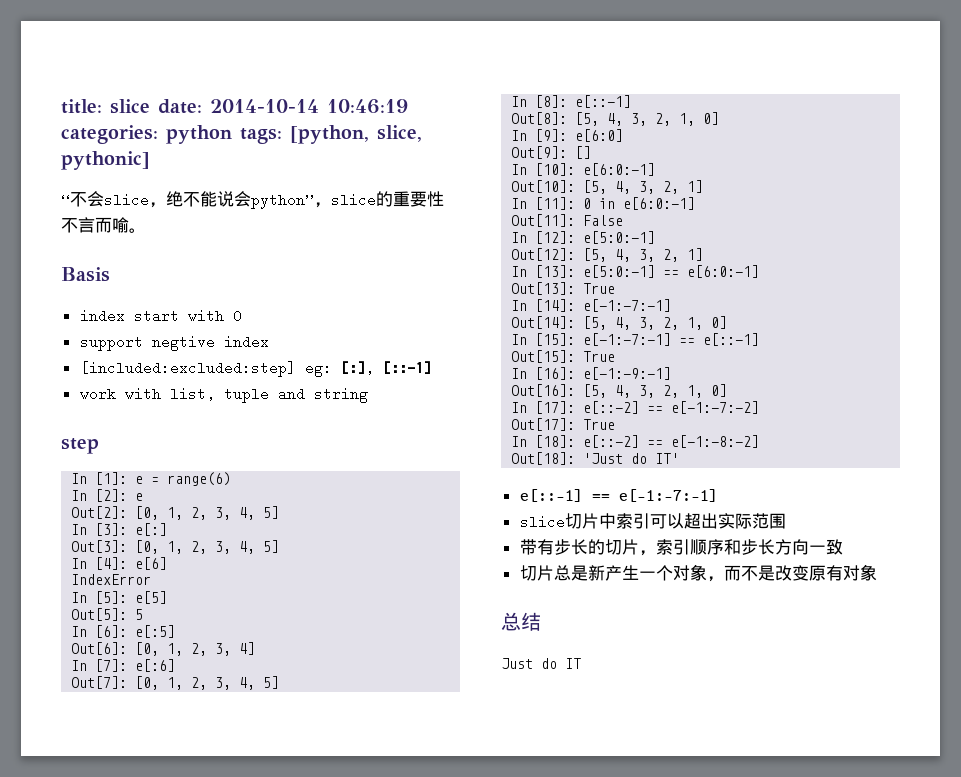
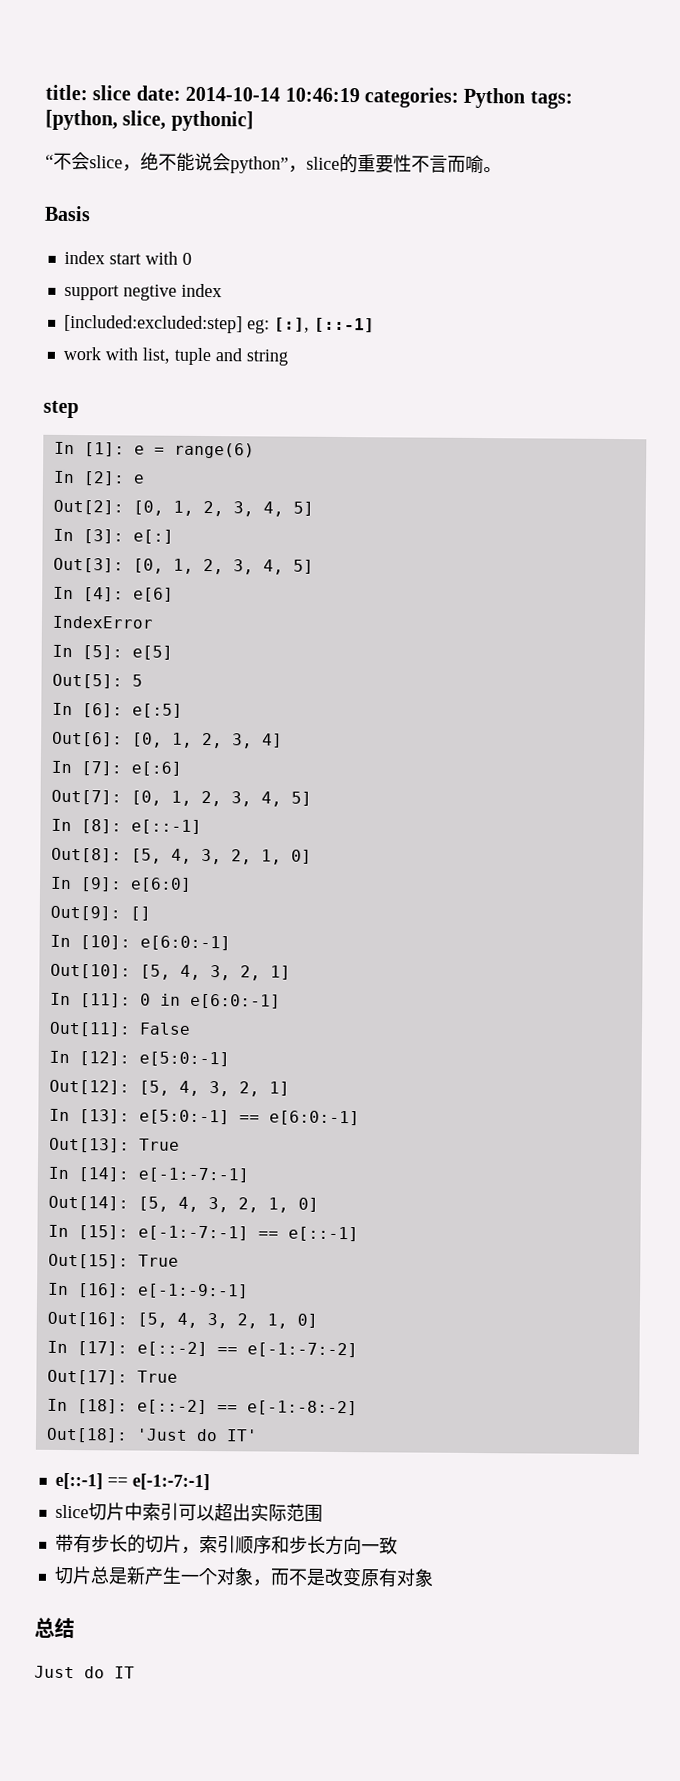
- title: slice date: 2014-10-14 10:46:19 categories: python tags: [python, slice, pythonic]
+ title: slice date: 2014-10-14 10:46:19 categories: Python tags: [python, slice, pythonic]

